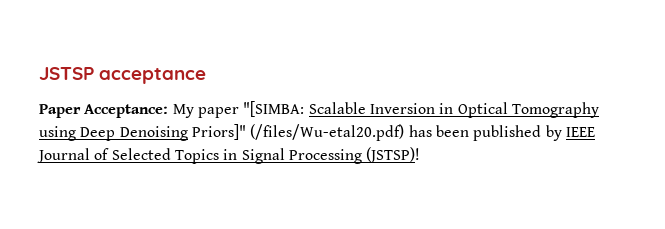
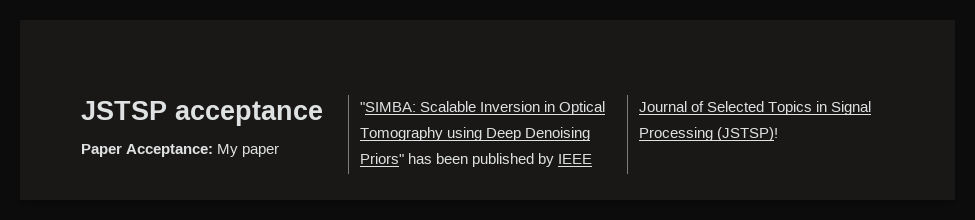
- Paper Acceptance: My paper "[SIMBA: Scalable Inversion in Optical Tomography using Deep Denoising Priors]" (/files/Wu-etal20.pdf) has been published by IEEE Journal of Selected Topics in Signal Processing (JSTSP)!
+ Paper Acceptance: My paper "SIMBA: Scalable Inversion in Optical Tomography using Deep Denoising Priors" has been published by IEEE Journal of Selected Topics in Signal Processing (JSTSP)!

